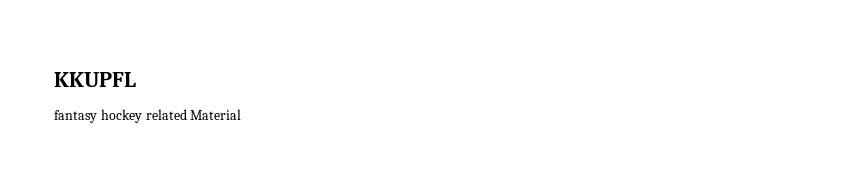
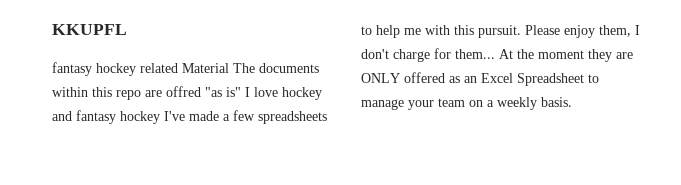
- fantasy hockey related Material
+ fantasy hockey related Material The documents within this repo are offred "as is" I love hockey and fantasy hockey I've made a few spreadsheets to help me with this pursuit. Please enjoy them, I don't charge for them... At the moment they are ONLY offered as an Excel Spreadsheet to manage your team on a weekly basis.

